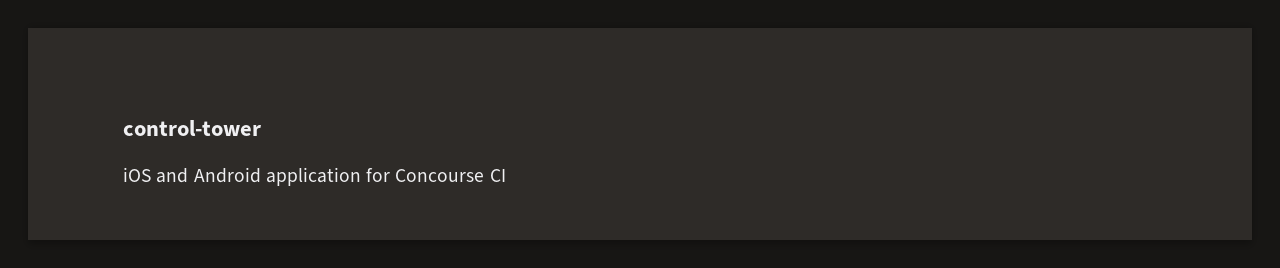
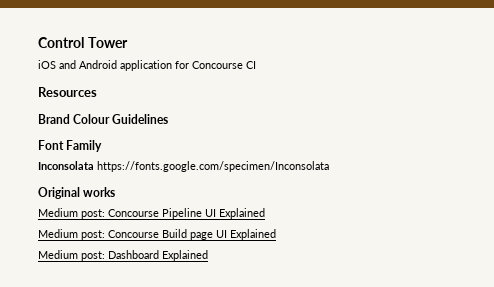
- control-tower
+ Control Tower
+ Resources
+ Brand Colour Guidelines
+ Font Family
+ Inconsolata https://fonts.google.com/specimen/Inconsolata
+ Original works
+ Medium post: Concourse Pipeline UI Explained
+ Medium post: Concourse Build page UI Explained
+ Medium post: Dashboard Explained

